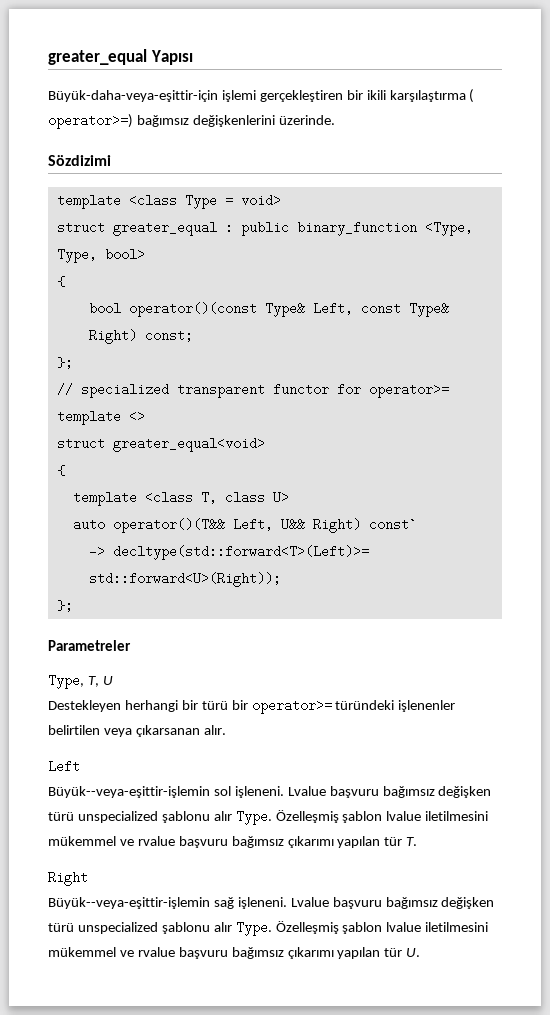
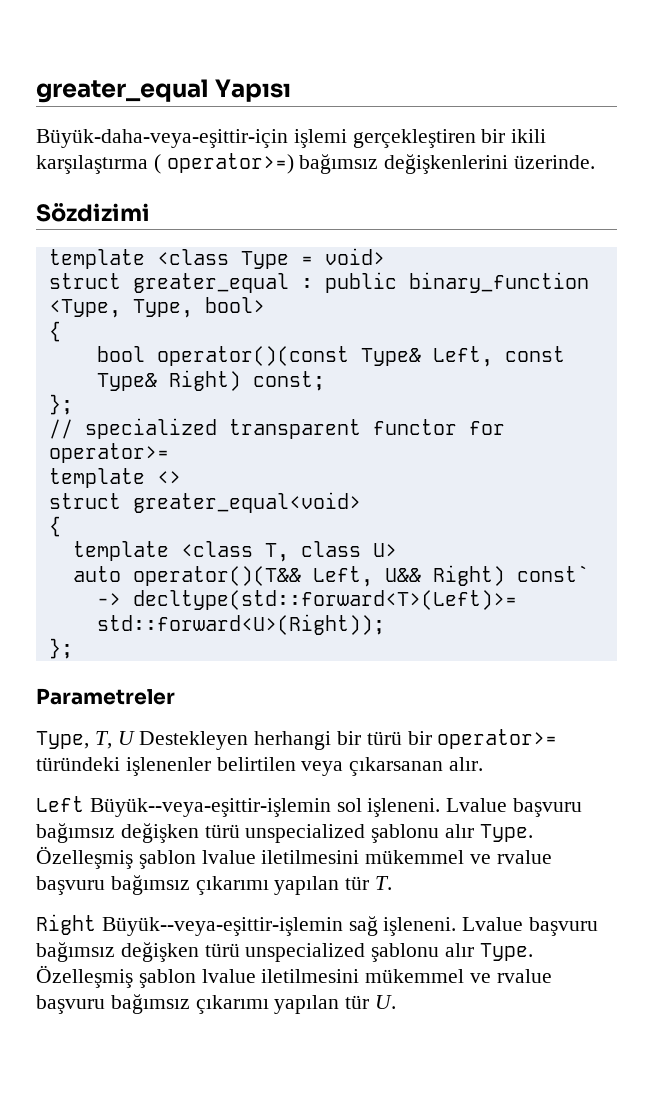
- Type, T, U
- Destekleyen herhangi bir türü bir operator>= türündeki işlenenler belirtilen veya çıkarsanan alır.
+ Type, T, U Destekleyen herhangi bir türü bir operator>= türündeki işlenenler belirtilen veya çıkarsanan alır.
- Left
- Büyük--veya-eşittir-işlemin sol işleneni.
+ Left Büyük--veya-eşittir-işlemin sol işleneni.
- Right
- Büyük--veya-eşittir-işlemin sağ işleneni.
+ Right Büyük--veya-eşittir-işlemin sağ işleneni.

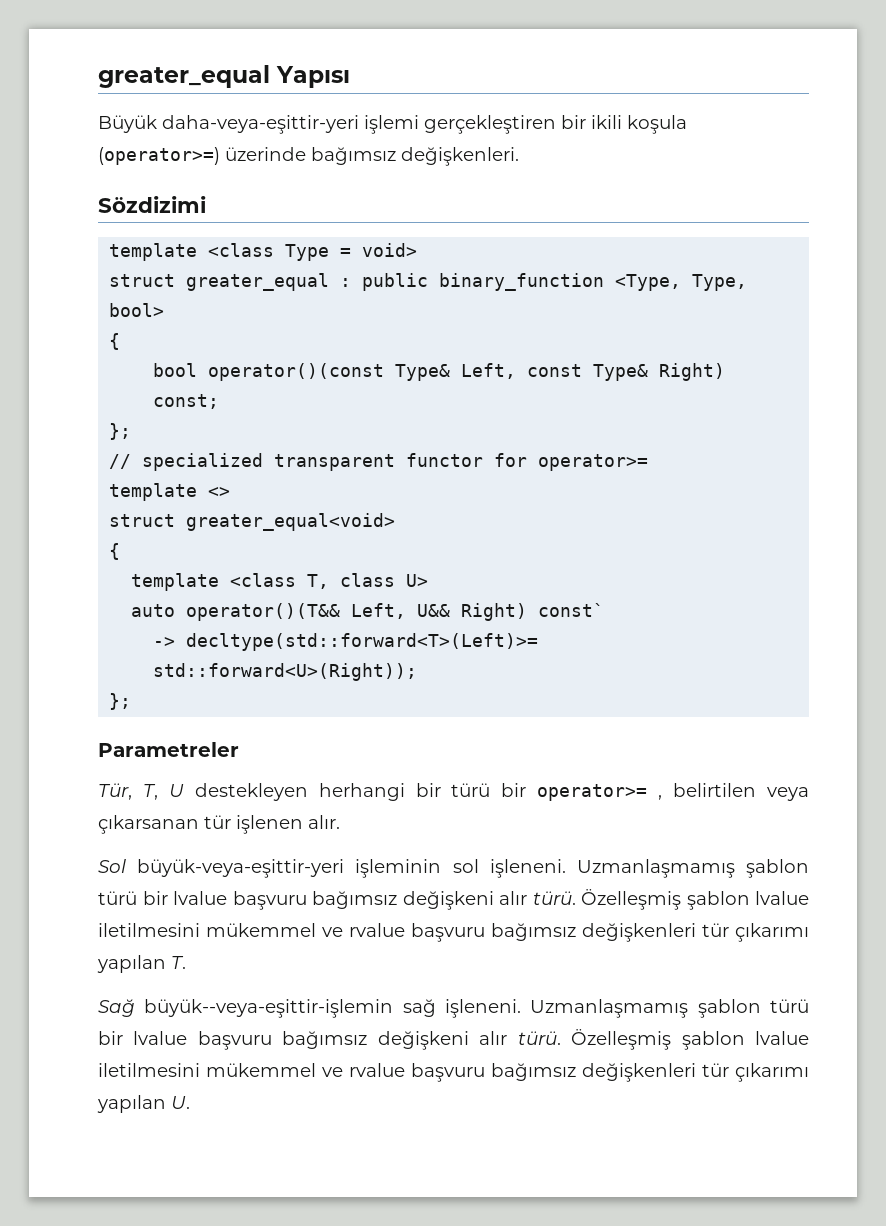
- Büyük-daha-veya-eşittir-için işlemi gerçekleştiren bir ikili karşılaştırma ( operator>=) bağımsız değişkenlerini üzerinde.
+ Büyük daha-veya-eşittir-yeri işlemi gerçekleştiren bir ikili koşula (operator>=) üzerinde bağımsız değişkenleri.
- Type, T, U Destekleyen herhangi bir türü bir operator>= türündeki işlenenler belirtilen veya çıkarsanan alır.
+ Tür, T, U destekleyen herhangi bir türü bir operator>= , belirtilen veya çıkarsanan tür işlenen alır.
- Left Büyük--veya-eşittir-işlemin sol işleneni. Lvalue başvuru bağımsız değişken türü unspecialized şablonu alır Type. Özelleşmiş şablon lvalue iletilmesini mükemmel ve rvalue başvuru bağımsız çıkarımı yapılan tür T.
+ Sol büyük-veya-eşittir-yeri işleminin sol işleneni. Uzmanlaşmamış şablon türü bir lvalue başvuru bağımsız değişkeni alır türü. Özelleşmiş şablon lvalue iletilmesini mükemmel ve rvalue başvuru bağımsız değişkenleri tür çıkarımı yapılan T.
- Right Büyük--veya-eşittir-işlemin sağ işleneni. Lvalue başvuru bağımsız değişken türü unspecialized şablonu alır Type. Özelleşmiş şablon lvalue iletilmesini mükemmel ve rvalue başvuru bağımsız çıkarımı yapılan tür U.
+ Sağ büyük--veya-eşittir-işlemin sağ işleneni. Uzmanlaşmamış şablon türü bir lvalue başvuru bağımsız değişkeni alır türü. Özelleşmiş şablon lvalue iletilmesini mükemmel ve rvalue başvuru bağımsız değişkenleri tür çıkarımı yapılan U.

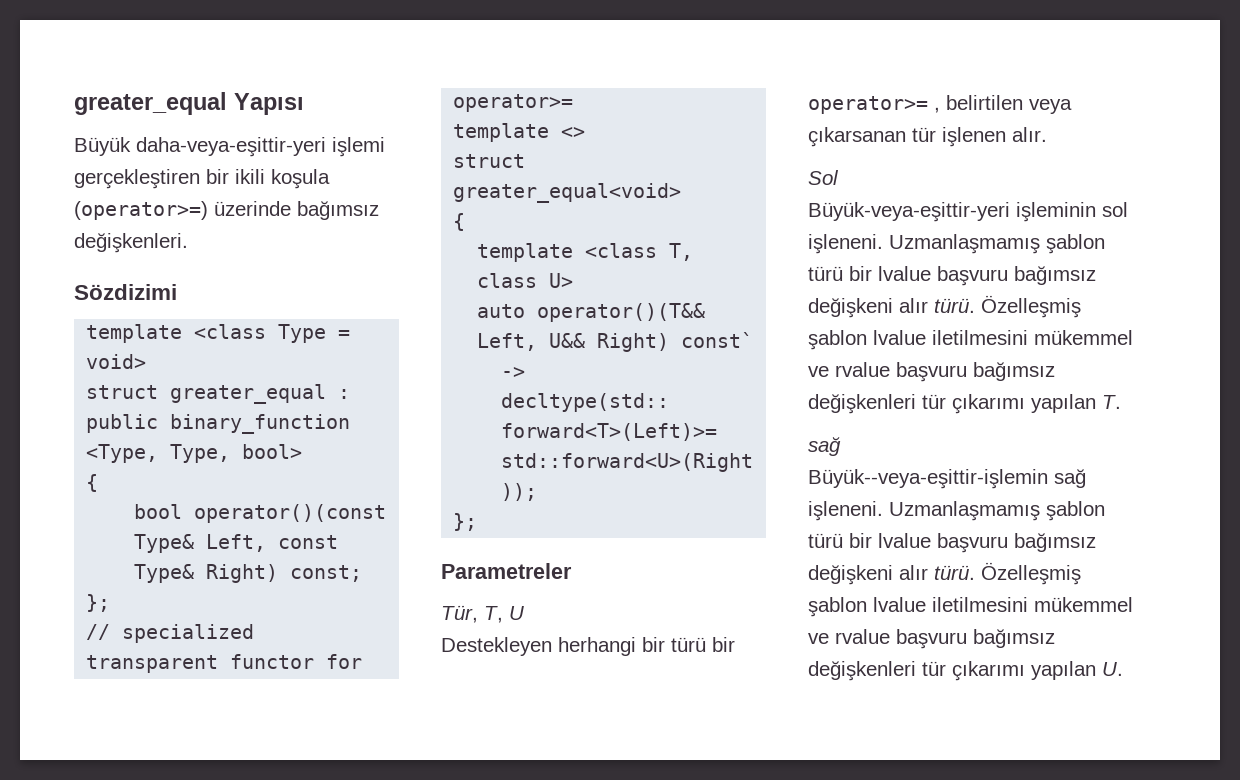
- Tür, T, U destekleyen herhangi bir türü bir operator>= , belirtilen veya çıkarsanan tür işlenen alır.
+ Tür, T, U
+ Destekleyen herhangi bir türü bir operator>= , belirtilen veya çıkarsanan tür işlenen alır.
- Sol büyük-veya-eşittir-yeri işleminin sol işleneni.
+ Sol
+ Büyük-veya-eşittir-yeri işleminin sol işleneni.
  Özelleşmiş şablon lvalue iletilmesini mükemmel ve rvalue başvuru bağımsız değişkenleri tür çıkarımı yapılan T.
- Sağ büyük--veya-eşittir-işlemin sağ işleneni.
+ sağ
+ Büyük--veya-eşittir-işlemin sağ işleneni.

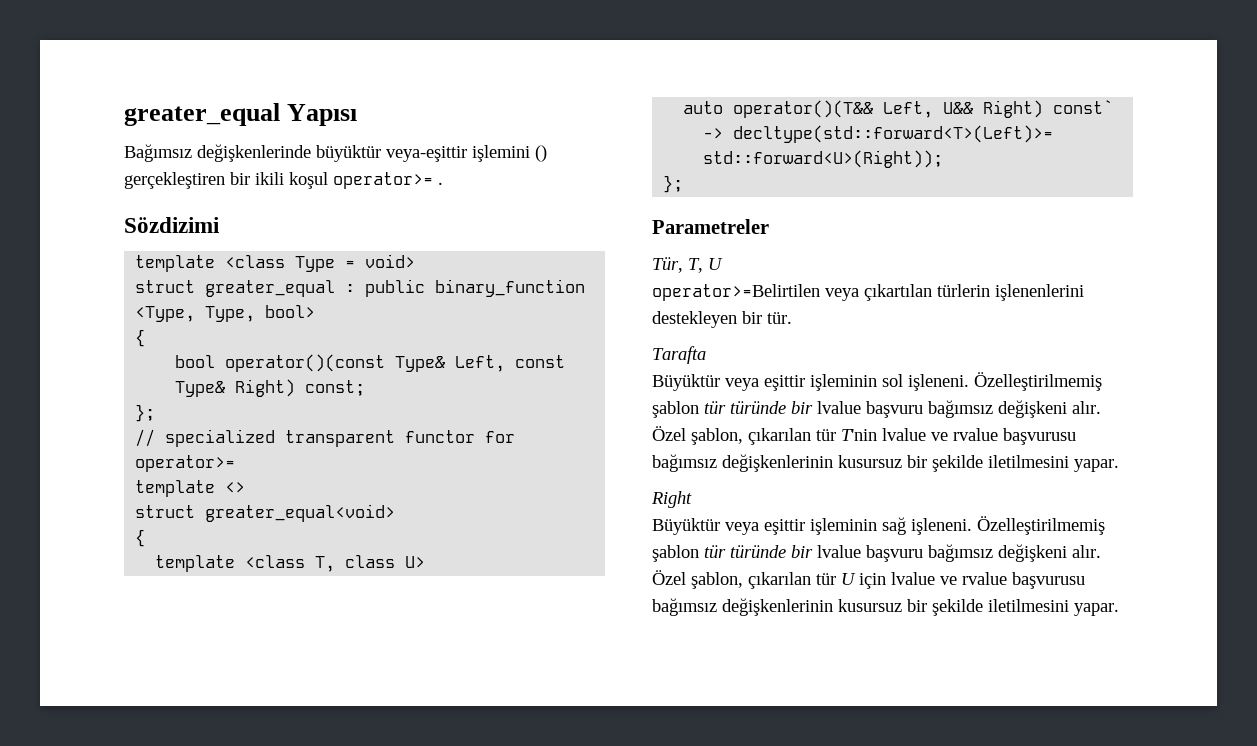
- Büyük daha-veya-eşittir-yeri işlemi gerçekleştiren bir ikili koşula (operator>=) üzerinde bağımsız değişkenleri.
+ Bağımsız değişkenlerinde büyüktür veya-eşittir işlemini () gerçekleştiren bir ikili koşul operator>= .
- Destekleyen herhangi bir türü bir operator>= , belirtilen veya çıkarsanan tür işlenen alır.
- Sol
- Büyük-veya-eşittir-yeri işleminin sol işleneni. Uzmanlaşmamış şablon türü bir lvalue başvuru bağımsız değişkeni alır türü. Özelleşmiş şablon lvalue iletilmesini mükemmel ve rvalue başvuru bağımsız değişkenleri tür çıkarımı yapılan T.
- sağ
- Büyük--veya-eşittir-işlemin sağ işleneni. Uzmanlaşmamış şablon türü bir lvalue başvuru bağımsız değişkeni alır türü. Özelleşmiş şablon lvalue iletilmesini mükemmel ve rvalue başvuru bağımsız değişkenleri tür çıkarımı yapılan U.
+ operator>=Belirtilen veya çıkartılan türlerin işlenenlerini destekleyen bir tür.
+ Tarafta
+ Büyüktür veya eşittir işleminin sol işleneni. Özelleştirilmemiş şablon tür türünde bir lvalue başvuru bağımsız değişkeni alır. Özel şablon, çıkarılan tür T'nin lvalue ve rvalue başvurusu bağımsız değişkenlerinin kusursuz bir şekilde iletilmesini yapar.
+ Right
+ Büyüktür veya eşittir işleminin sağ işleneni. Özelleştirilmemiş şablon tür türünde bir lvalue başvuru bağımsız değişkeni alır. Özel şablon, çıkarılan tür U için lvalue ve rvalue başvurusu bağımsız değişkenlerinin kusursuz bir şekilde iletilmesini yapar.

